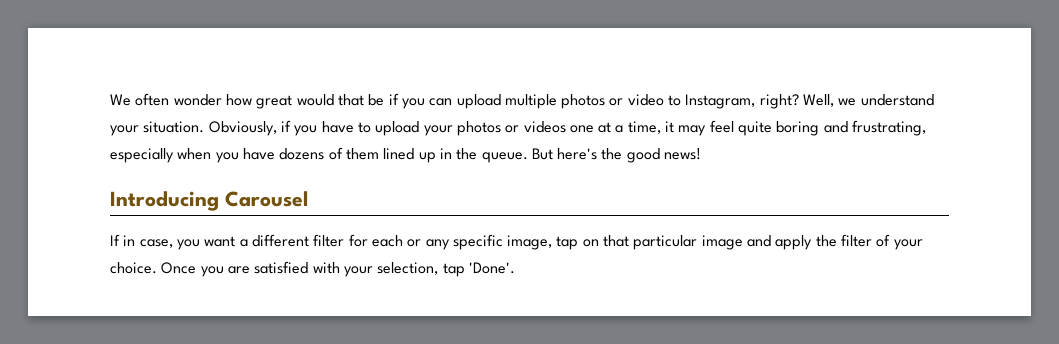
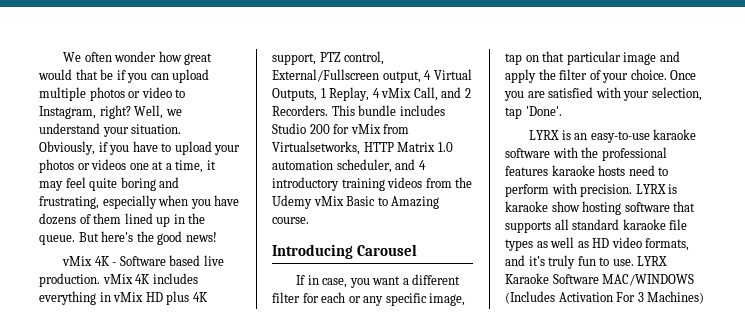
+ vMix 4K - Software based live production. vMix 4K includes everything in vMix HD plus 4K support, PTZ control, External/Fullscreen output, 4 Virtual Outputs, 1 Replay, 4 vMix Call, and 2 Recorders. This bundle includes Studio 200 for vMix from Virtualsetworks, HTTP Matrix 1.0 automation scheduler, and 4 introductory training videos from the Udemy vMix Basic to Amazing course.
+ LYRX is an easy-to-use karaoke software with the professional features karaoke hosts need to perform with precision. LYRX is karaoke show hosting software that supports all standard karaoke file types as well as HD video formats, and it’s truly fun to use. LYRX Karaoke Software MAC/WINDOWS (Includes Activation For 3 Machines)

